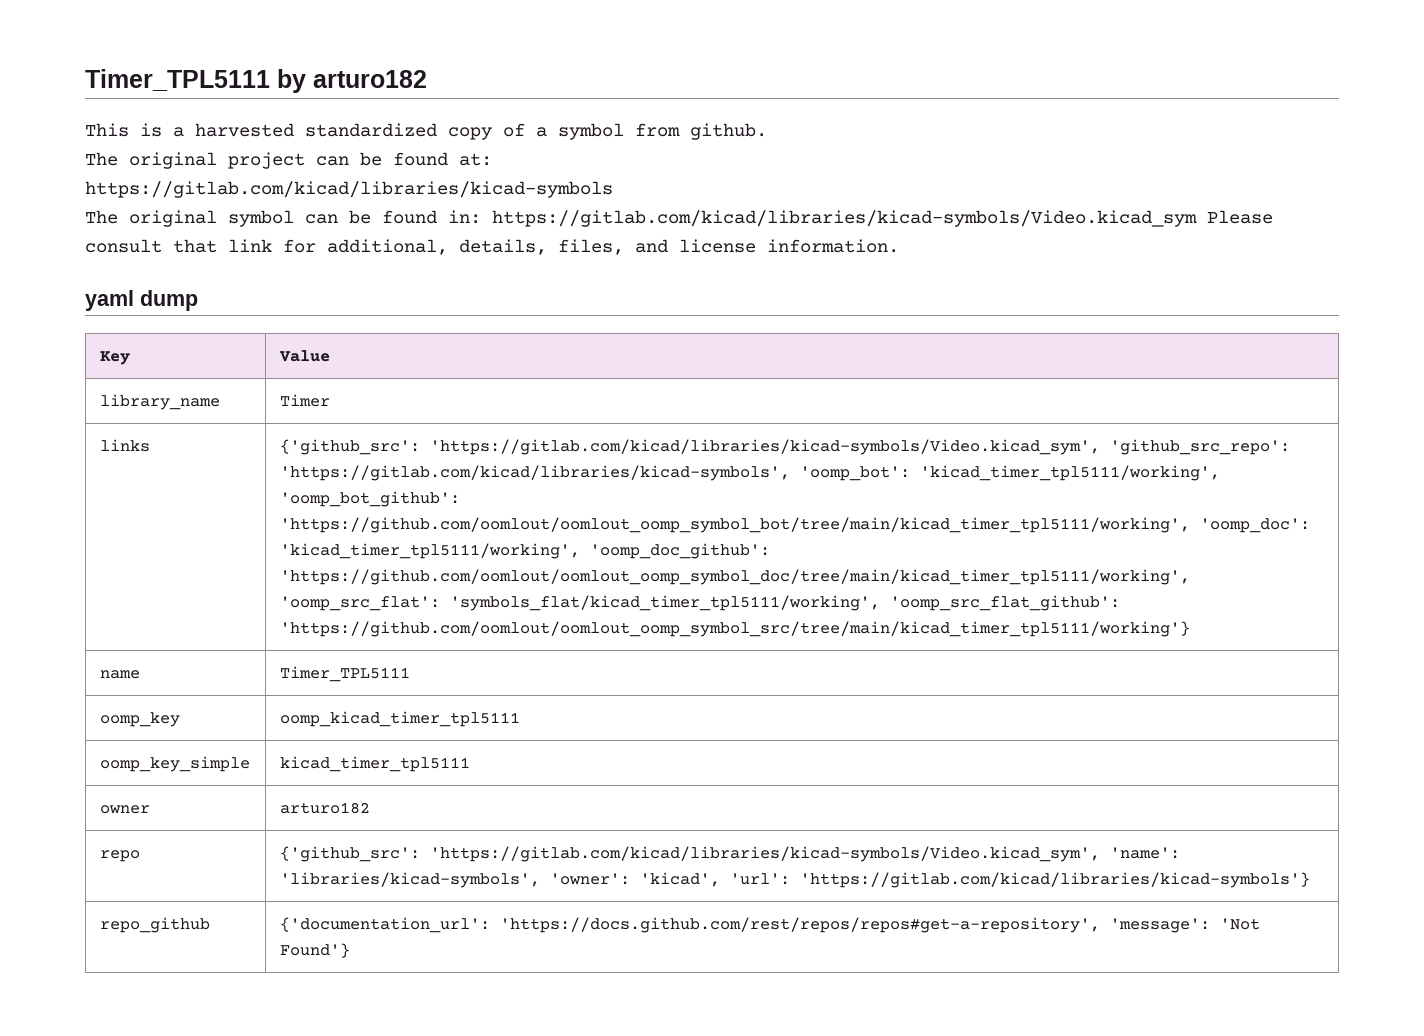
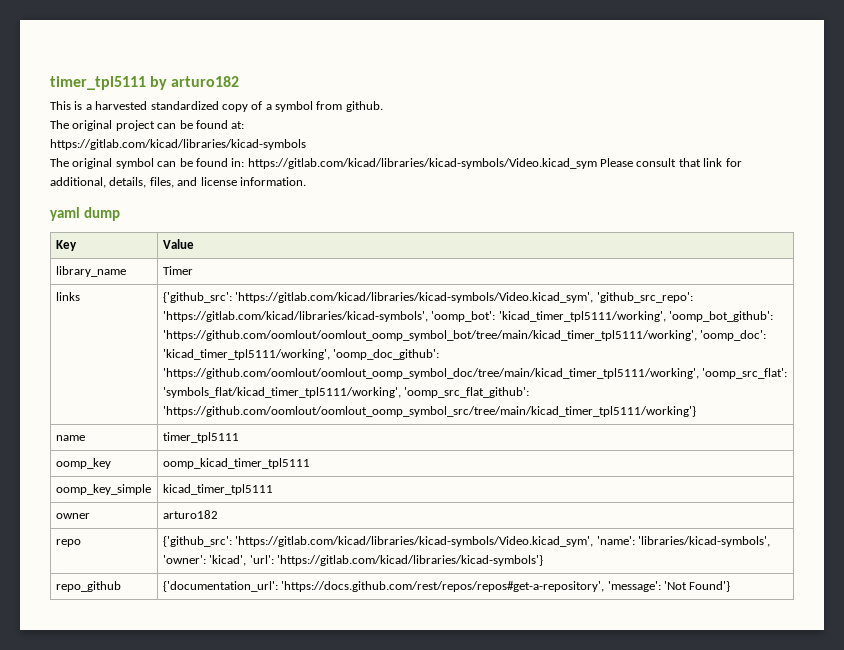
- Timer_TPL5111 by arturo182
+ timer_tpl5111 by arturo182
- name | Timer_TPL5111
+ name | timer_tpl5111

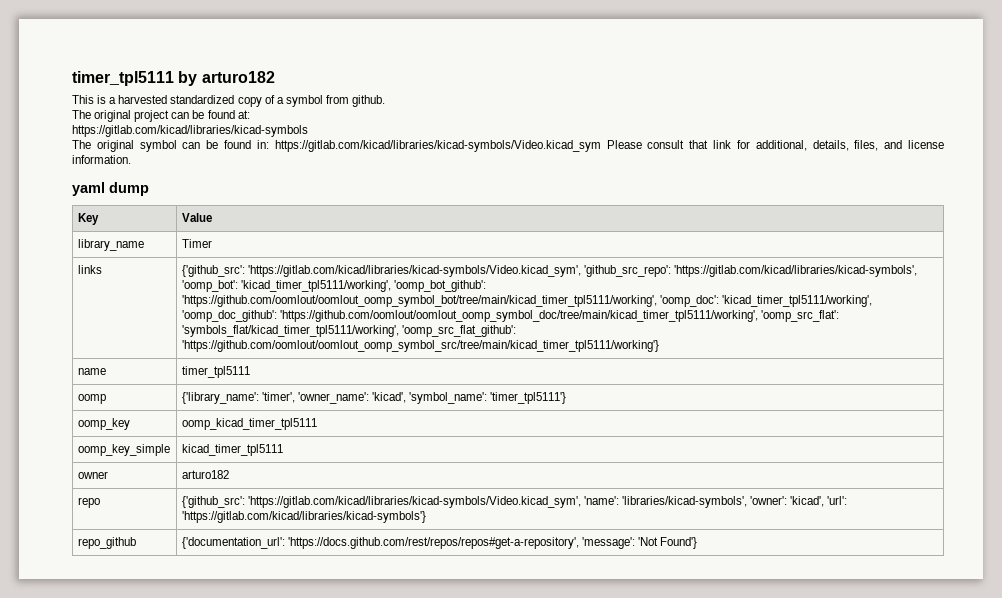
+ oomp | {'library_name': 'timer', 'owner_name': 'kicad', 'symbol_name': 'timer_tpl5111'}

